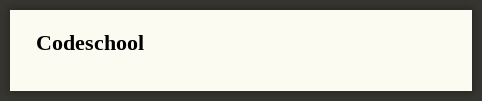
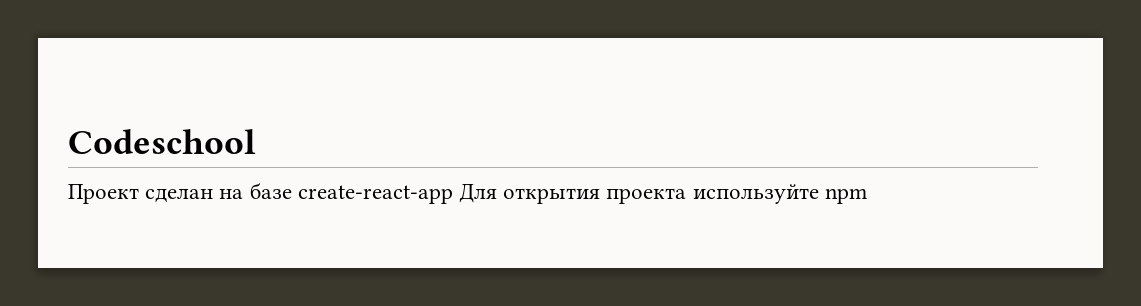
+ Проект сделан на базе create-react-app Для открытия проекта используйте npm

